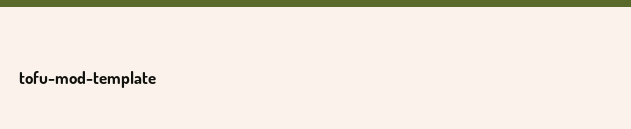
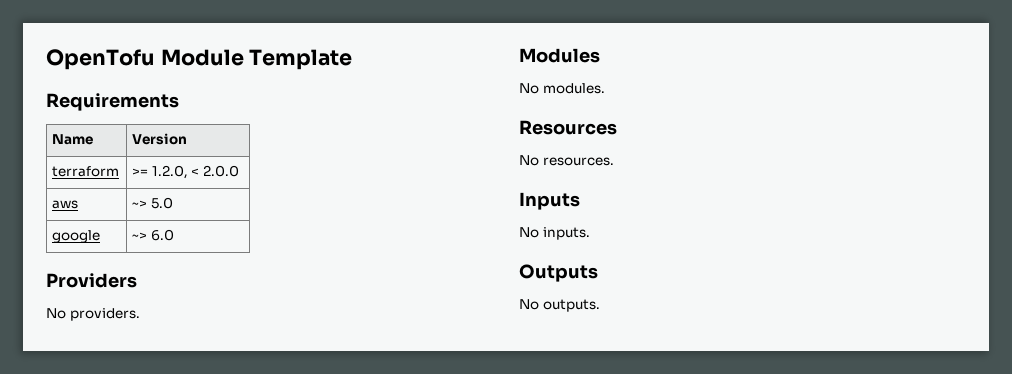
- tofu-mod-template
+ OpenTofu Module Template
+ Requirements
+ Name | Version
+ terraform | >= 1.2.0, < 2.0.0
+ aws | ~> 5.0
+ google | ~> 6.0
+ Providers
+ No providers.
+ Modules
+ No modules.
+ Resources
+ No resources.
+ Inputs
+ No inputs.
+ Outputs
+ No outputs.

